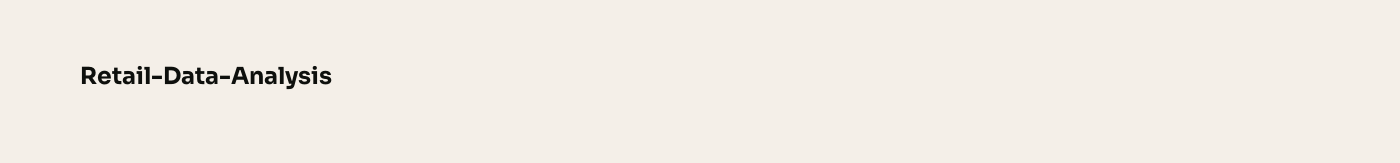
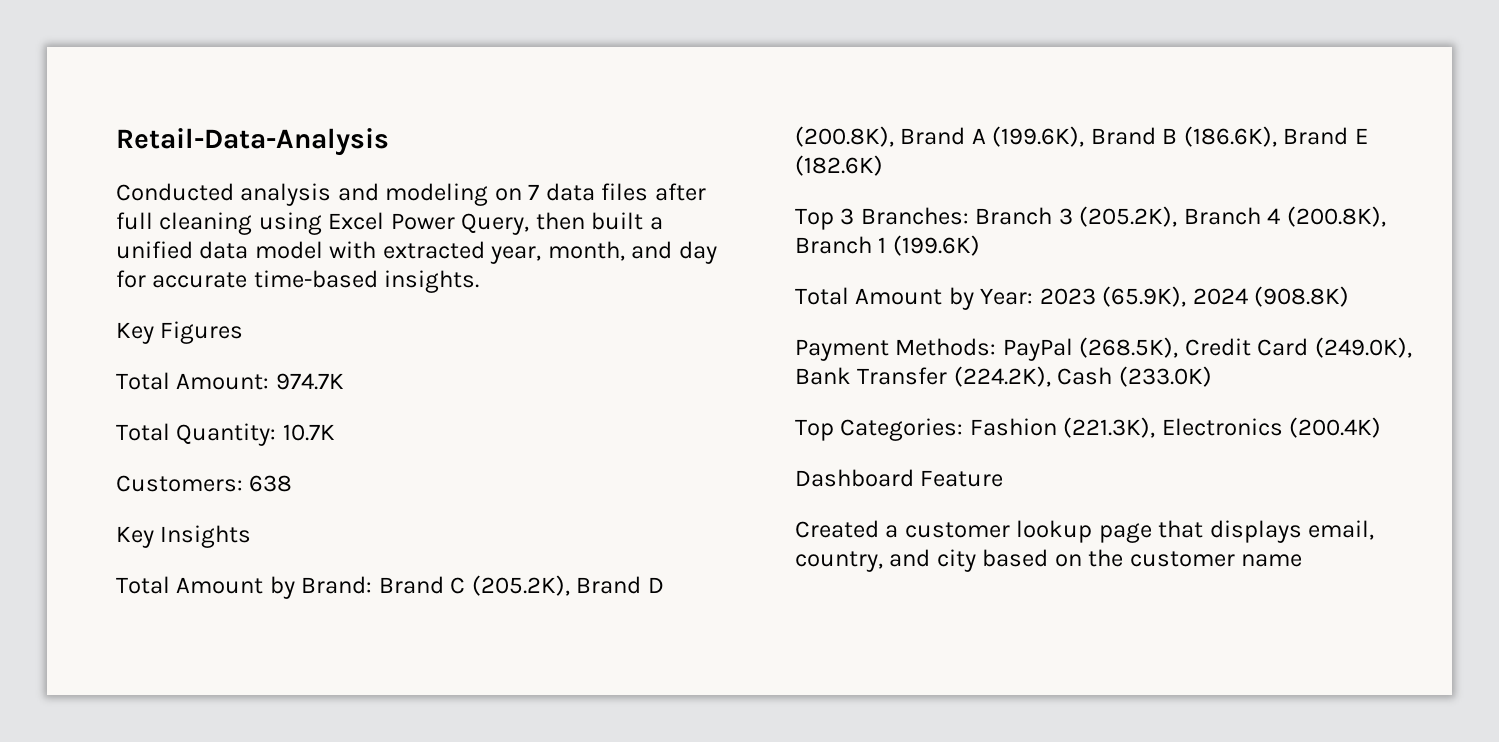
+ Conducted analysis and modeling on 7 data files after full cleaning using Excel Power Query, then built a unified data model with extracted year, month, and day for accurate time-based insights.
+ Key Figures
+ Total Amount: 974.7K
+ Total Quantity: 10.7K
+ Customers: 638
+ Key Insights
+ Total Amount by Brand: Brand C (205.2K), Brand D (200.8K), Brand A (199.6K), Brand B (186.6K), Brand E (182.6K)
+ Top 3 Branches: Branch 3 (205.2K), Branch 4 (200.8K), Branch 1 (199.6K)
+ Total Amount by Year: 2023 (65.9K), 2024 (908.8K)
+ Payment Methods: PayPal (268.5K), Credit Card (249.0K), Bank Transfer (224.2K), Cash (233.0K)
+ Top Categories: Fashion (221.3K), Electronics (200.4K)
+ Dashboard Feature
+ Created a customer lookup page that displays email, country, and city based on the customer name

